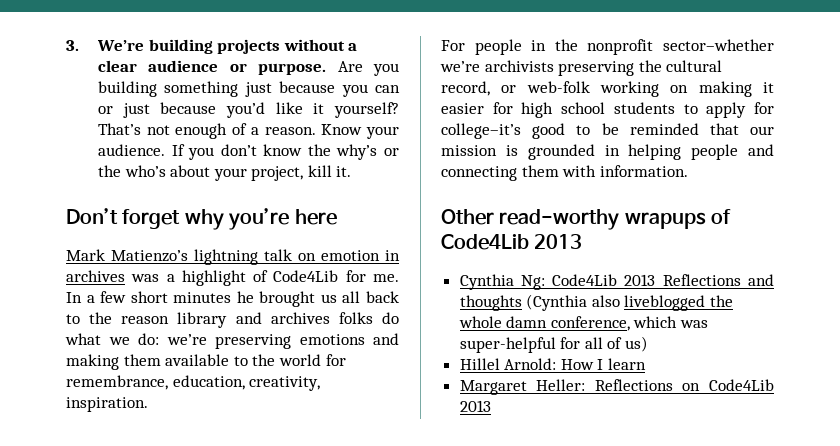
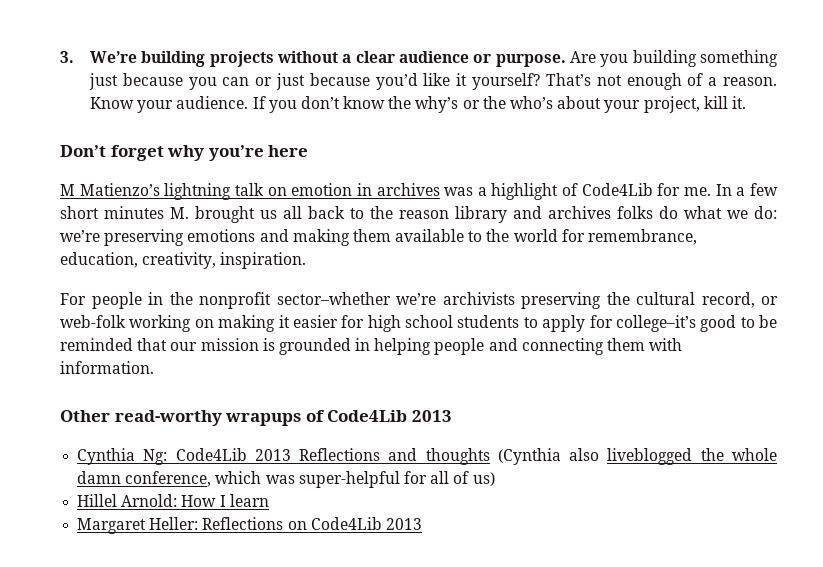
- Mark Matienzo’s lightning talk on emotion in archives was a highlight of Code4Lib for me.
+ M Matienzo’s lightning talk on emotion in archives was a highlight of Code4Lib for me.
- In a few short minutes he brought us all back to the reason library and archives folks do what we do: we’re preserving emotions and making them available to the world for remembrance, education, creativity, inspiration.
+ In a few short minutes M. brought us all back to the reason library and archives folks do what we do: we’re preserving emotions and making them available to the world for remembrance, education, creativity, inspiration.

